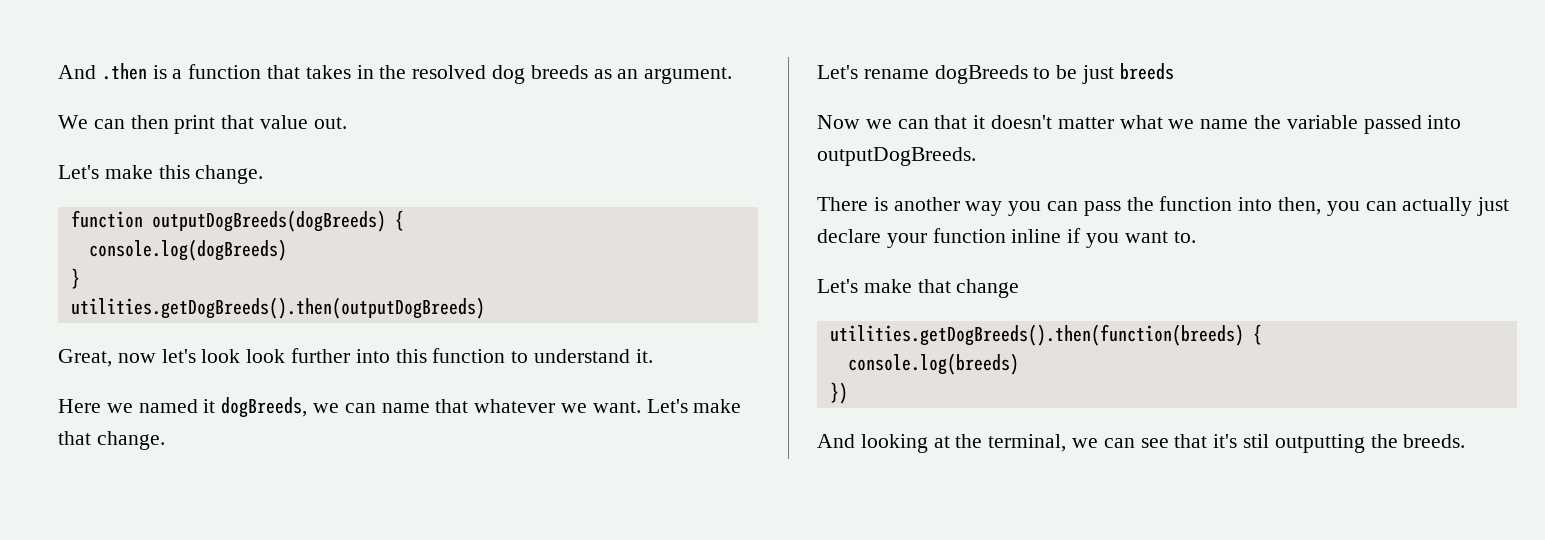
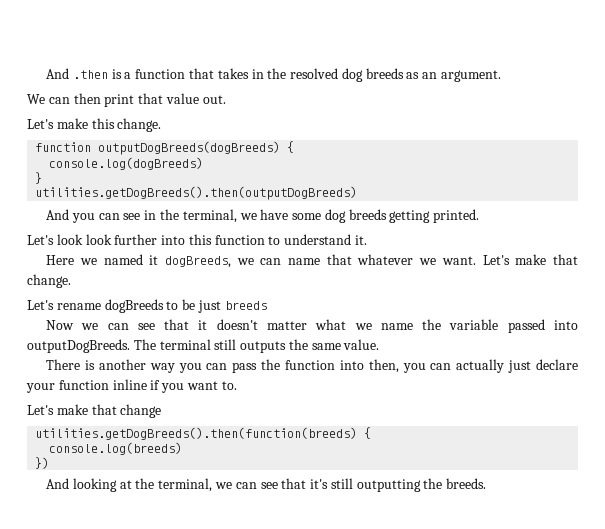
- Great, now let's look look further into this function to understand it.
+ And you can see in the terminal, we have some dog breeds getting printed.
+ Let's look look further into this function to understand it.
- Now we can that it doesn't matter what we name the variable passed into outputDogBreeds.
+ Now we can see that it doesn't matter what we name the variable passed into outputDogBreeds. The terminal still outputs the same value.
- And looking at the terminal, we can see that it's stil outputting the breeds.
+ And looking at the terminal, we can see that it's still outputting the breeds.

